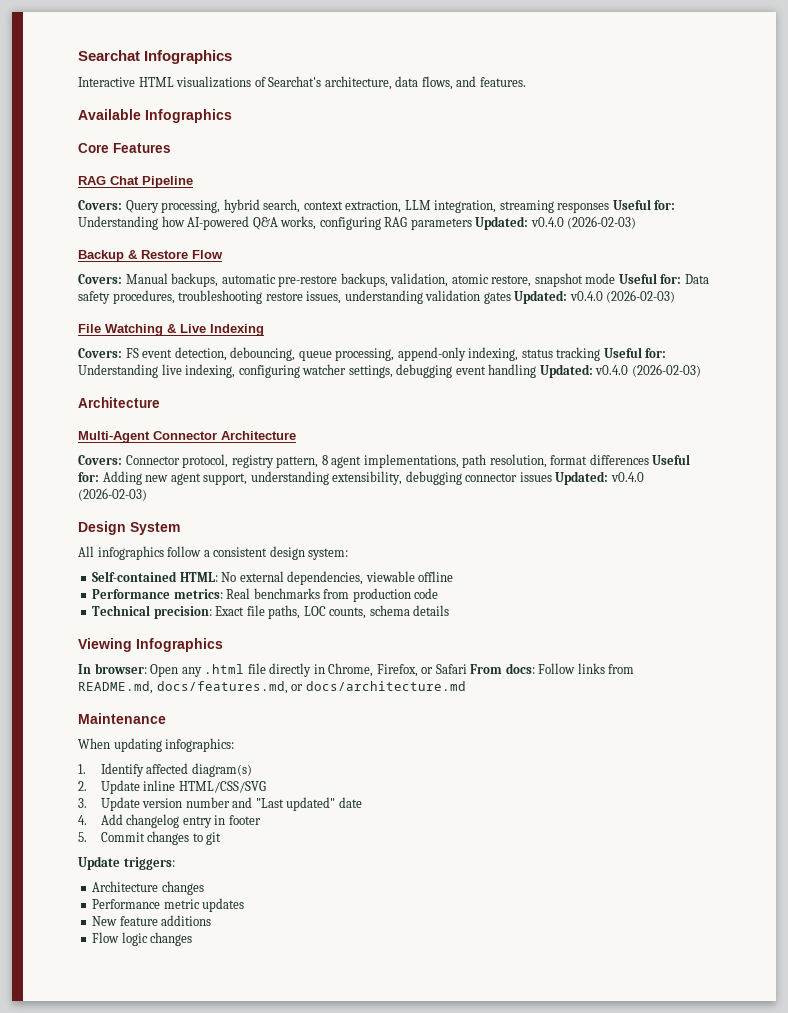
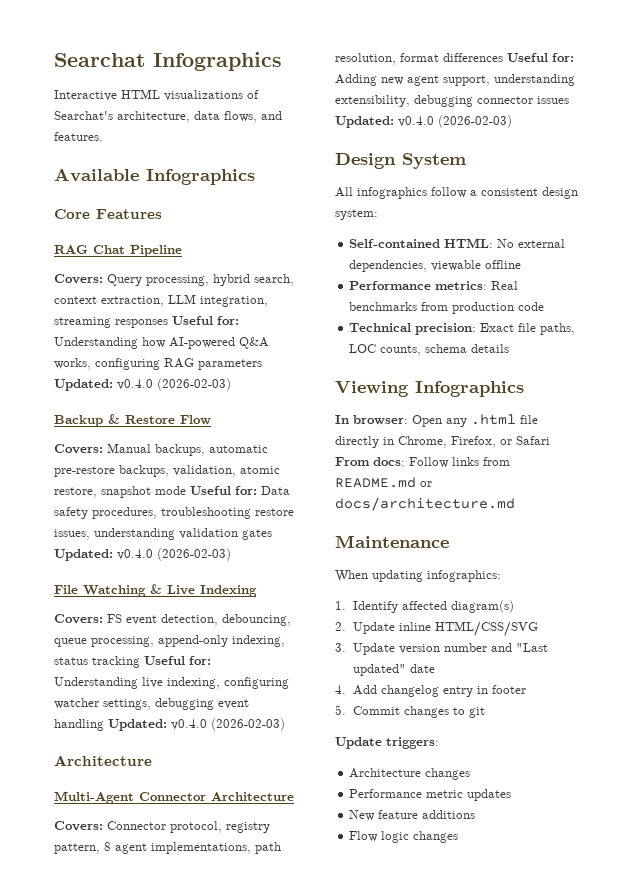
- In browser: Open any .html file directly in Chrome, Firefox, or Safari From docs: Follow links from README.md, docs/features.md, or docs/architecture.md
+ In browser: Open any .html file directly in Chrome, Firefox, or Safari From docs: Follow links from README.md or docs/architecture.md

